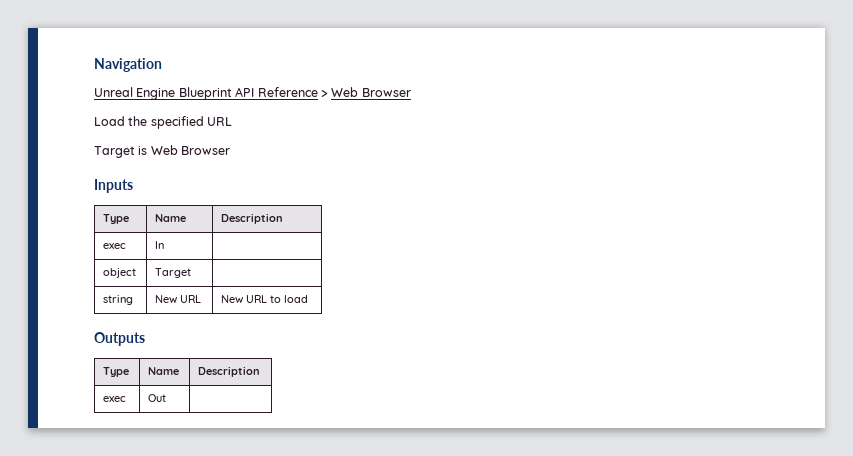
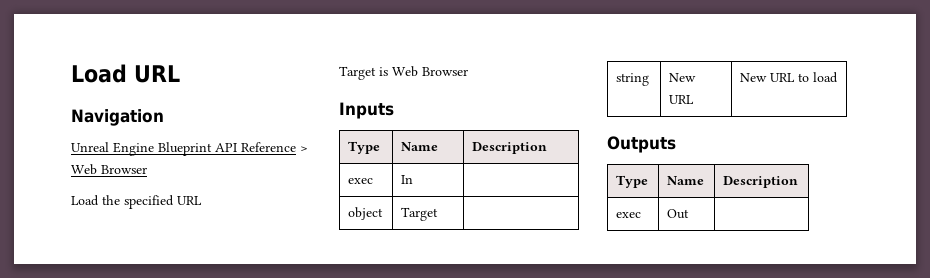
+ Load URL

